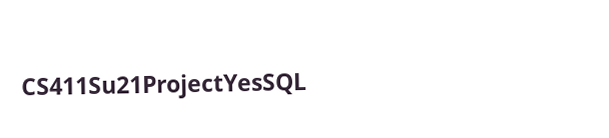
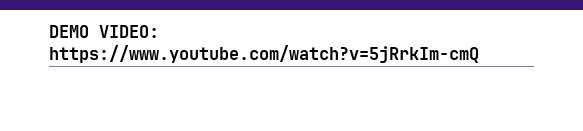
- CS411Su21ProjectYesSQL
+ DEMO VIDEO: https://www.youtube.com/watch?v=5jRrkIm-cmQ

